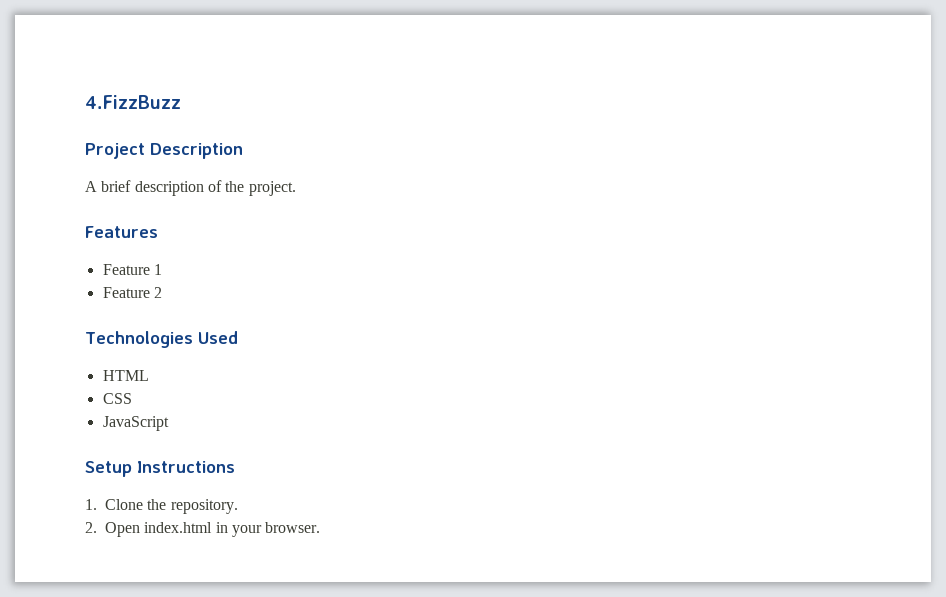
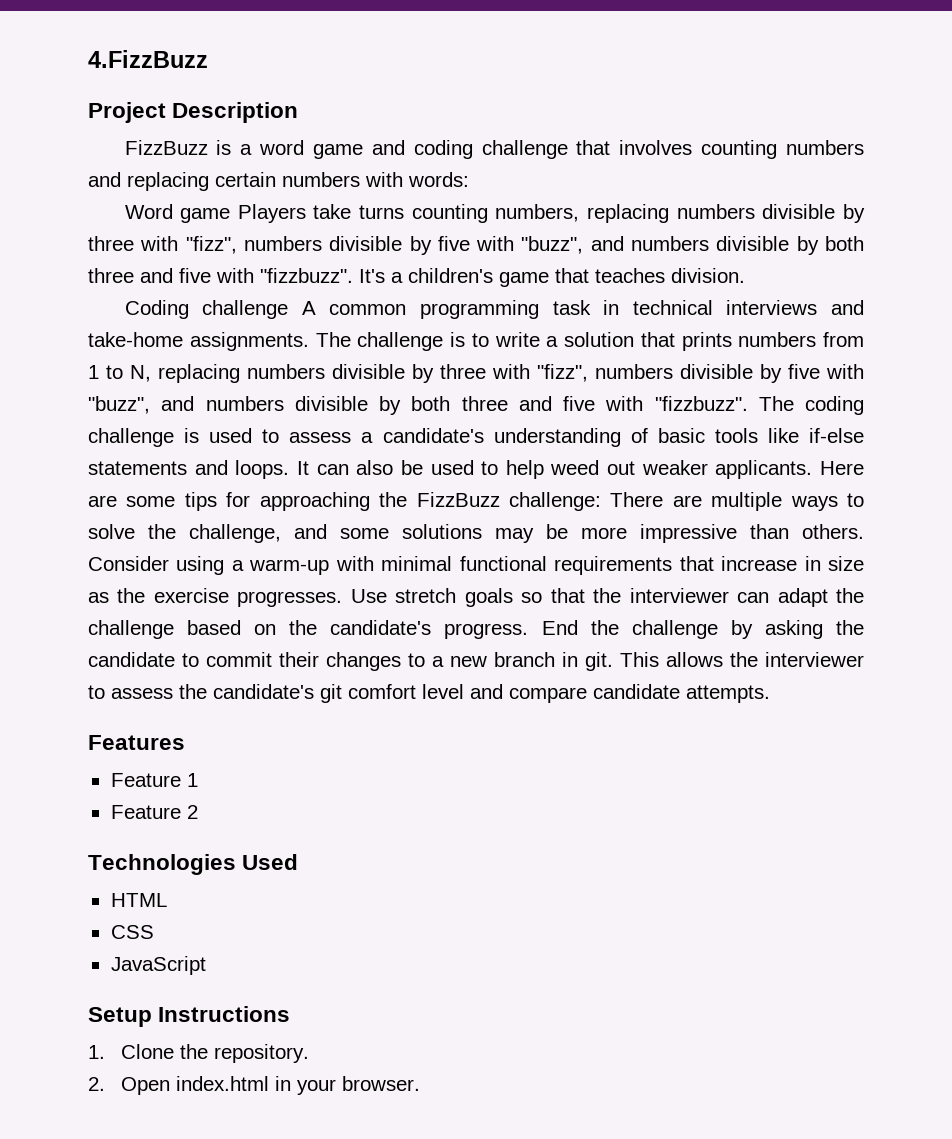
- A brief description of the project.
+ FizzBuzz is a word game and coding challenge that involves counting numbers and replacing certain numbers with words:
+ Word game Players take turns counting numbers, replacing numbers divisible by three with "fizz", numbers divisible by five with "buzz", and numbers divisible by both three and five with "fizzbuzz". It's a children's game that teaches division.
+ Coding challenge A common programming task in technical interviews and take-home assignments. The challenge is to write a solution that prints numbers from 1 to N, replacing numbers divisible by three with "fizz", numbers divisible by five with "buzz", and numbers divisible by both three and five with "fizzbuzz". The coding challenge is used to assess a candidate's understanding of basic tools like if-else statements and loops. It can also be used to help weed out weaker applicants. Here are some tips for approaching the FizzBuzz challenge: There are multiple ways to solve the challenge, and some solutions may be more impressive than others. Consider using a warm-up with minimal functional requirements that increase in size as the exercise progresses. Use stretch goals so that the interviewer can adapt the challenge based on the candidate's progress. End the challenge by asking the candidate to commit their changes to a new branch in git. This allows the interviewer to assess the candidate's git comfort level and compare candidate attempts.

